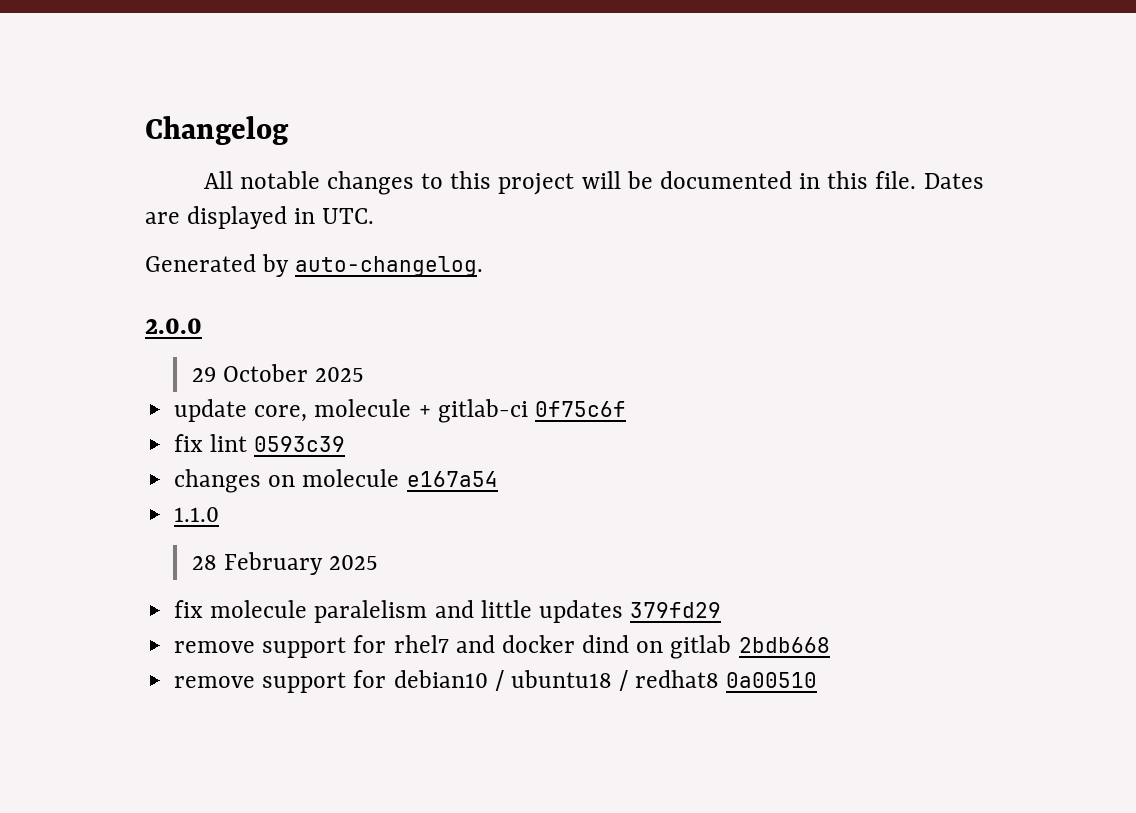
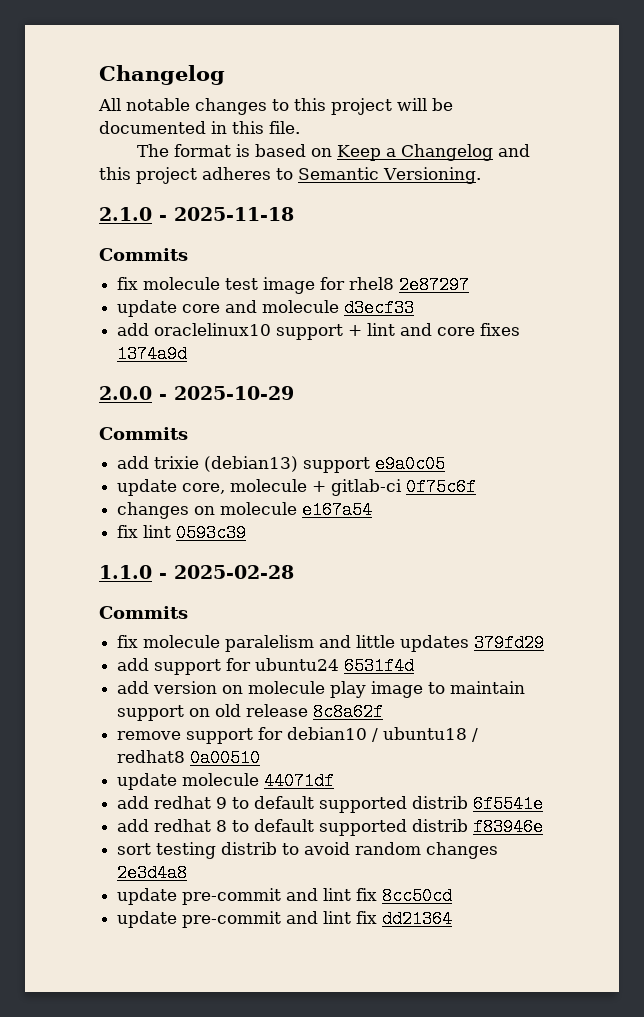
- All notable changes to this project will be documented in this file. Dates are displayed in UTC.
- Generated by auto-changelog.
- 2.0.0
- 29 October 2025
+ All notable changes to this project will be documented in this file.
+ The format is based on Keep a Changelog and this project adheres to Semantic Versioning.
+ 2.1.0 - 2025-11-18
+ Commits
+ fix molecule test image for rhel8 2e87297
+ update core and molecule d3ecf33
+ add oraclelinux10 support + lint and core fixes 1374a9d
+ 2.0.0 - 2025-10-29
+ Commits
+ add trixie (debian13) support e9a0c05
- fix lint 0593c39
- 1.1.0
- 28 February 2025
+ fix lint 0593c39
+ 1.1.0 - 2025-02-28
+ Commits
- remove support for rhel7 and docker dind on gitlab 2bdb668
+ add support for ubuntu24 6531f4d
+ add version on molecule play image to maintain support on old release 8c8a62f
+ update molecule 44071df
+ add redhat 9 to default supported distrib 6f5541e
+ add redhat 8 to default supported distrib f83946e
+ sort testing distrib to avoid random changes 2e3d4a8
+ update pre-commit and lint fix 8cc50cd
+ update pre-commit and lint fix dd21364

